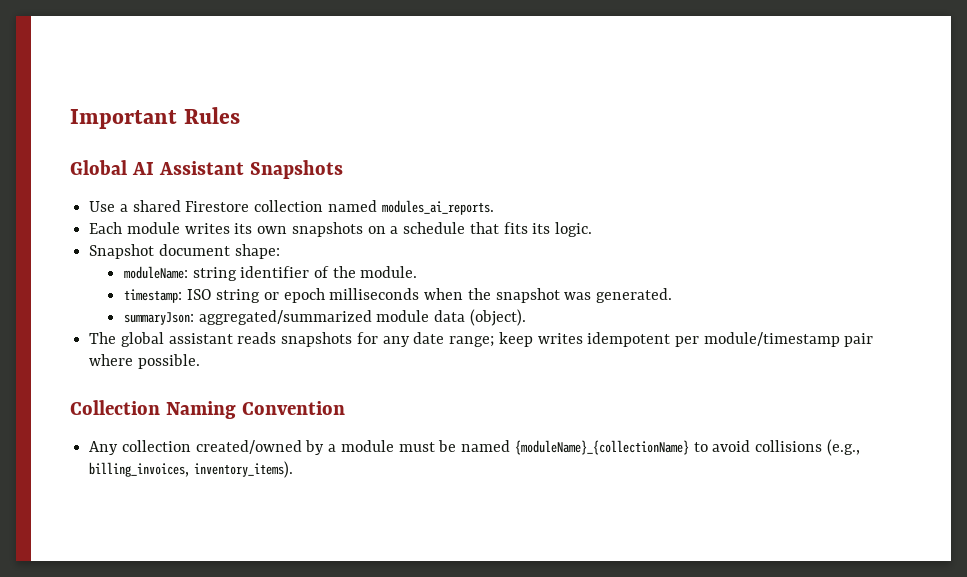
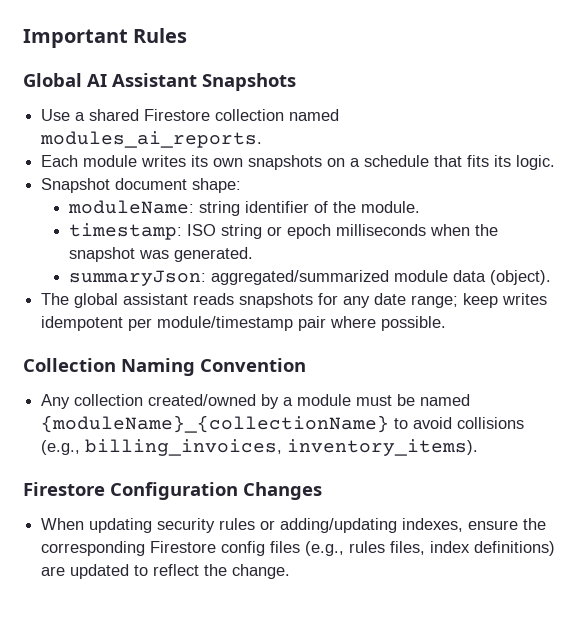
+ Firestore Configuration Changes
+ When updating security rules or adding/updating indexes, ensure the corresponding Firestore config files (e.g., rules files, index definitions) are updated to reflect the change.

